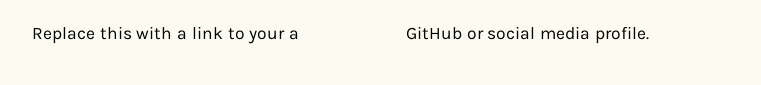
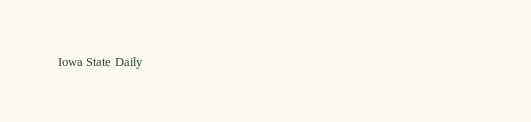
- Replace this with a link to your a GitHub or social media profile.
+ Iowa State Daily

